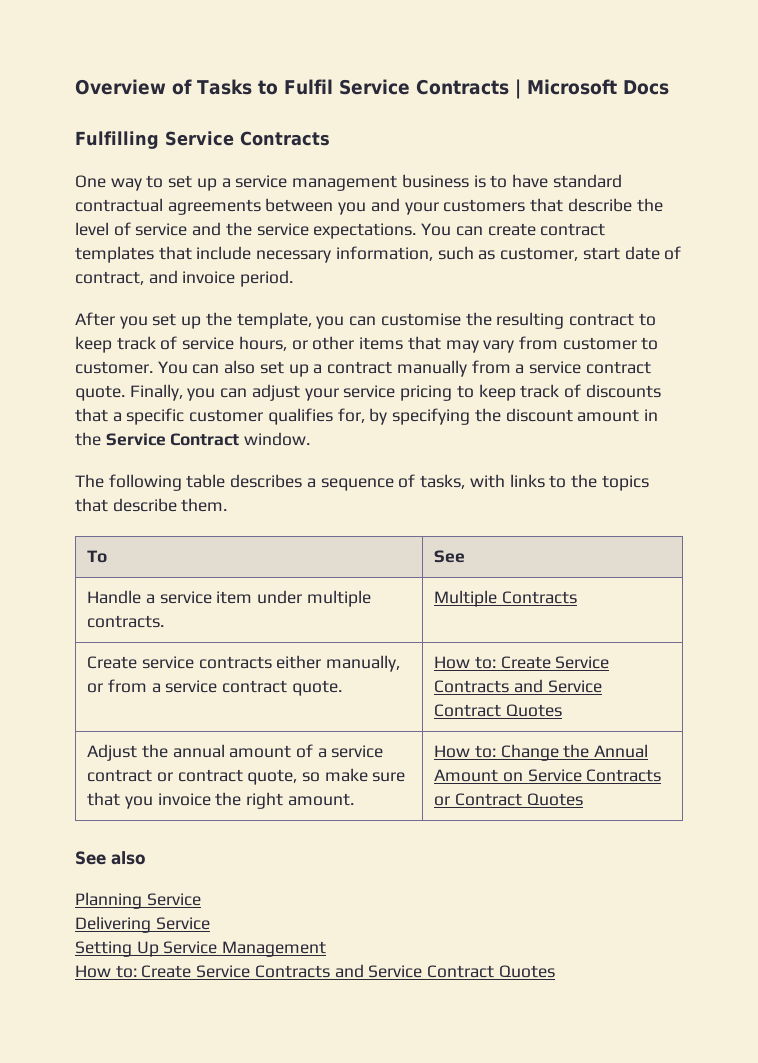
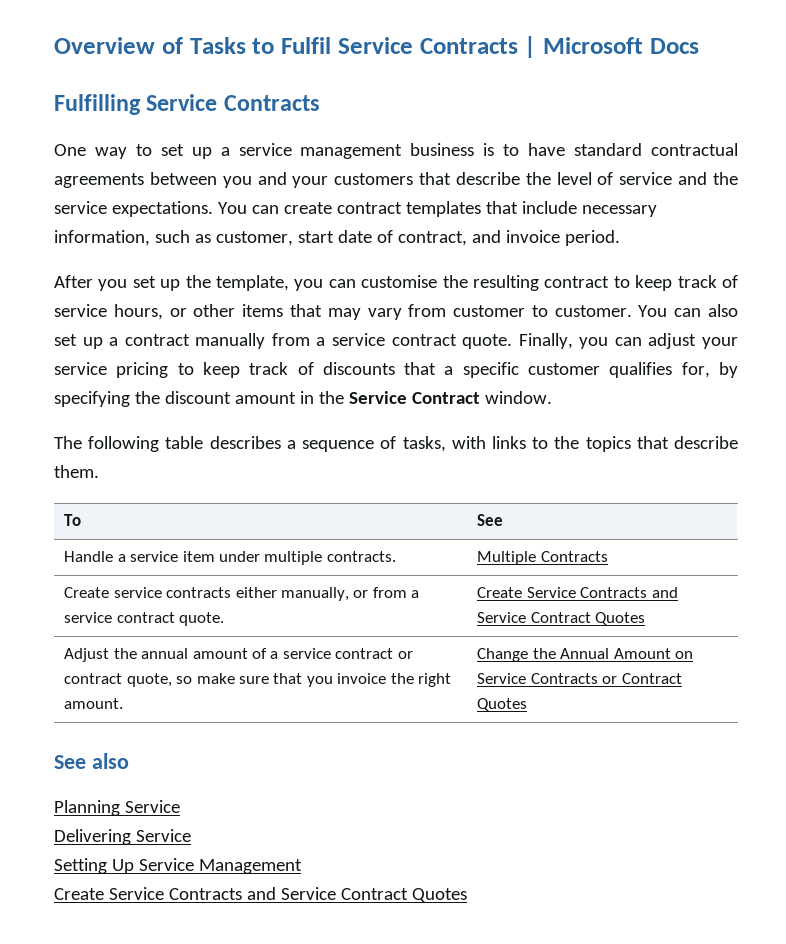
- Create service contracts either manually, or from a service contract quote. | How to: Create Service Contracts and Service Contract Quotes
+ Create service contracts either manually, or from a service contract quote. | Create Service Contracts and Service Contract Quotes
- Adjust the annual amount of a service contract or contract quote, so make sure that you invoice the right amount. | How to: Change the Annual Amount on Service Contracts or Contract Quotes
+ Adjust the annual amount of a service contract or contract quote, so make sure that you invoice the right amount. | Change the Annual Amount on Service Contracts or Contract Quotes
  Setting Up Service Management
- How to: Create Service Contracts and Service Contract Quotes
+ Create Service Contracts and Service Contract Quotes

